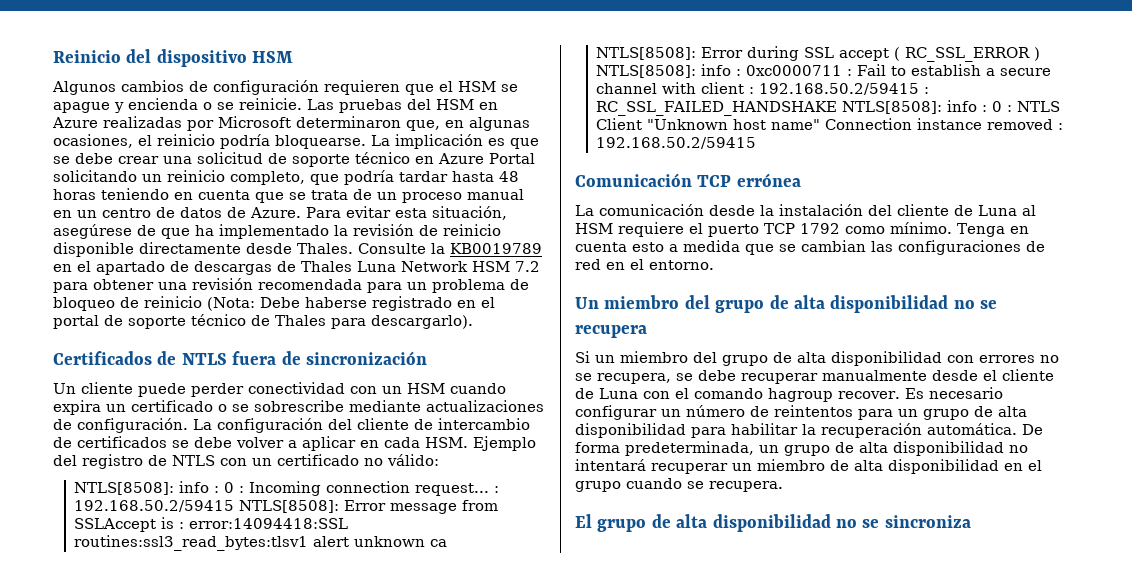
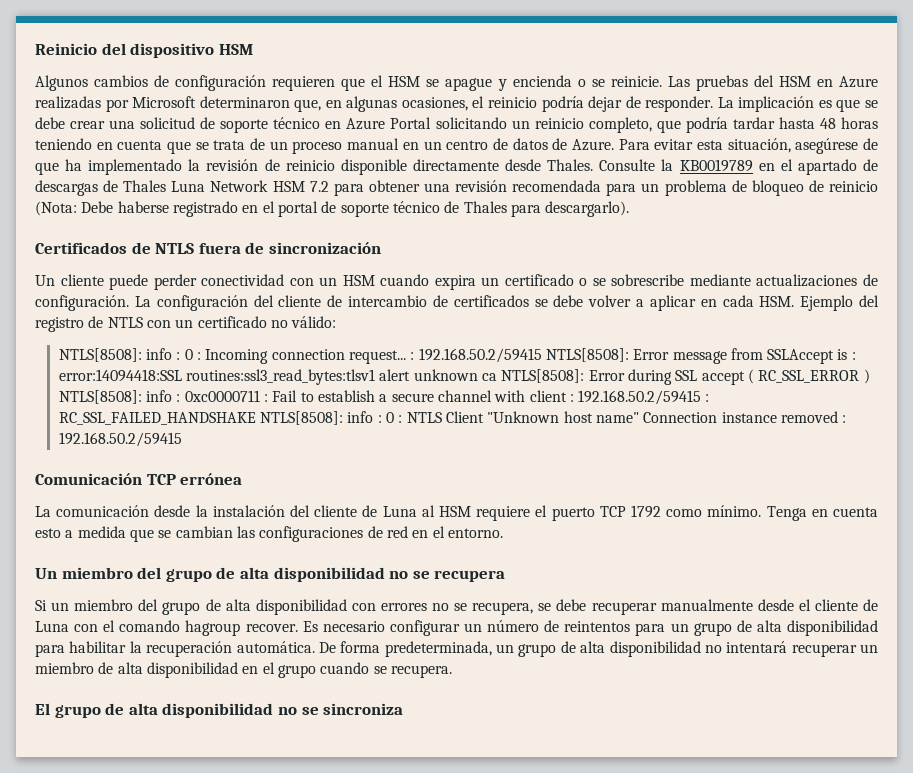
- Las pruebas del HSM en Azure realizadas por Microsoft determinaron que, en algunas ocasiones, el reinicio podría bloquearse.
+ Las pruebas del HSM en Azure realizadas por Microsoft determinaron que, en algunas ocasiones, el reinicio podría dejar de responder.

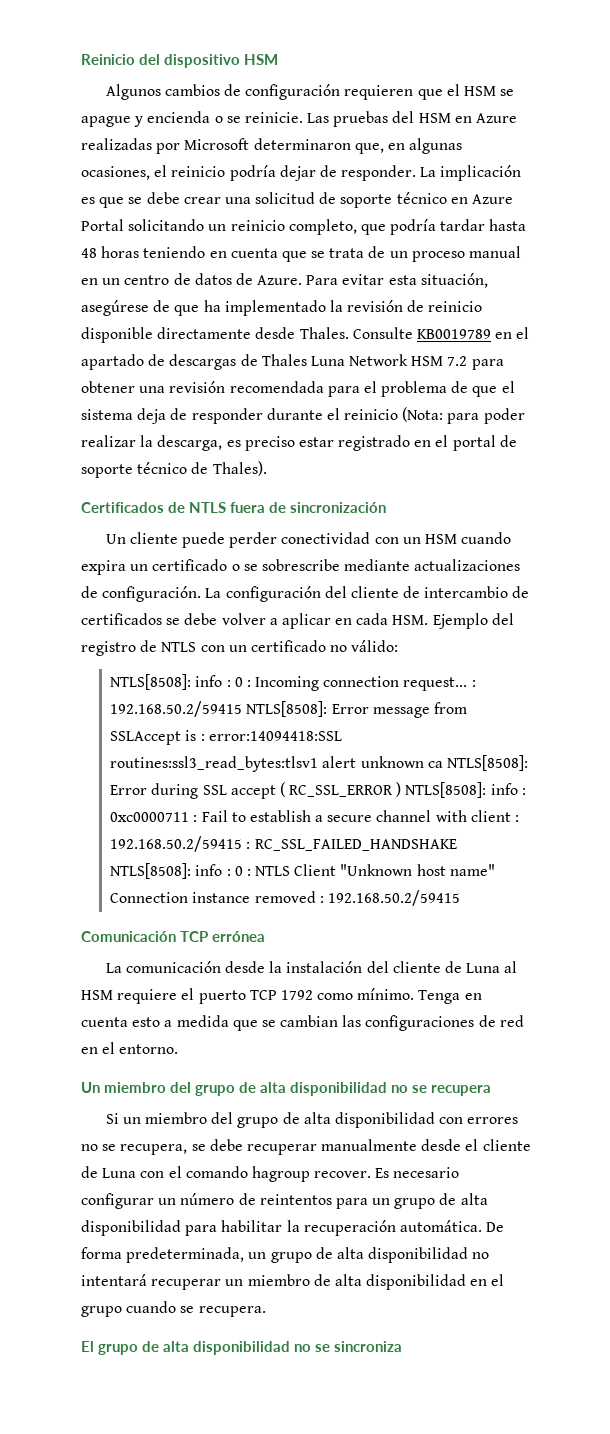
- Consulte la KB0019789 en el apartado de descargas de Thales Luna Network HSM 7.2 para obtener una revisión recomendada para un problema de bloqueo de reinicio (Nota: Debe haberse registrado en el portal de soporte técnico de Thales para descargarlo).
+ Consulte KB0019789 en el apartado de descargas de Thales Luna Network HSM 7.2 para obtener una revisión recomendada para el problema de que el sistema deja de responder durante el reinicio (Nota: para poder realizar la descarga, es preciso estar registrado en el portal de soporte técnico de Thales).

